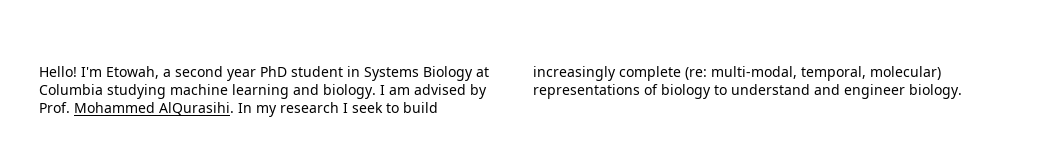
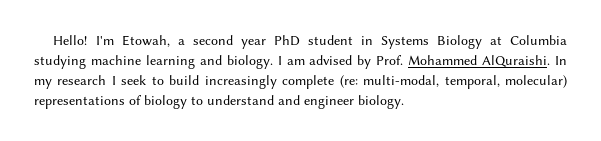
- I am advised by Prof. Mohammed AlQurasihi.
+ I am advised by Prof. Mohammed AlQuraishi.

